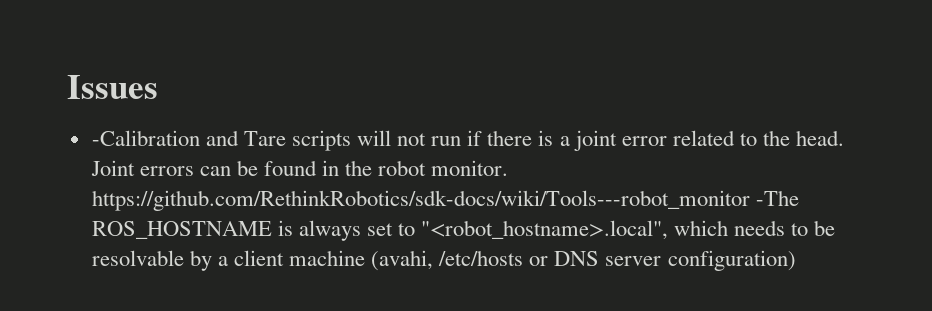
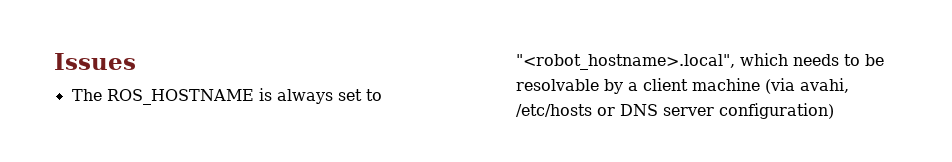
- -Calibration and Tare scripts will not run if there is a joint error related to the head. Joint errors can be found in the robot monitor. https://github.com/RethinkRobotics/sdk-docs/wiki/Tools---robot_monitor -The ROS_HOSTNAME is always set to "<robot_hostname>.local", which needs to be resolvable by a client machine (avahi, /etc/hosts or DNS server configuration)
+ The ROS_HOSTNAME is always set to "<robot_hostname>.local", which needs to be resolvable by a client machine (via avahi, /etc/hosts or DNS server configuration)

